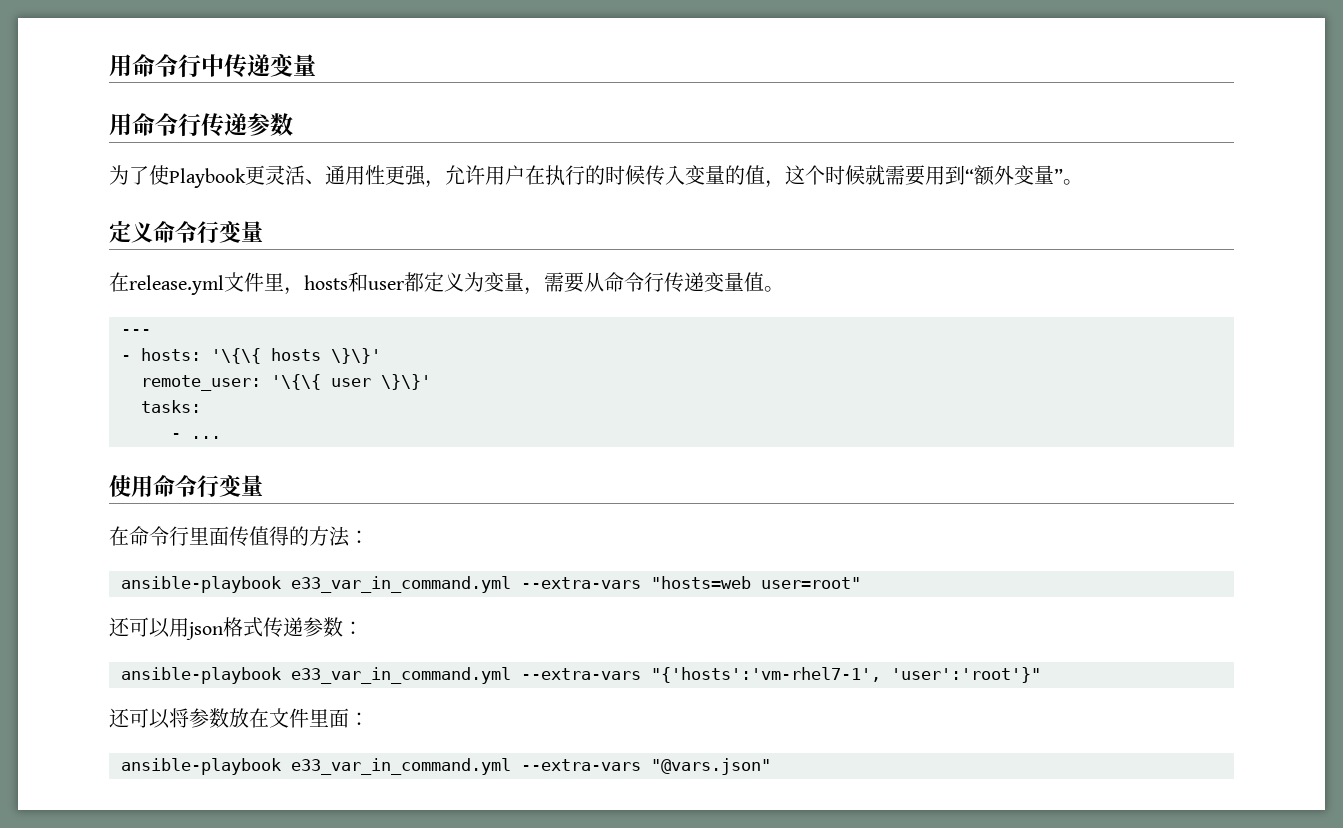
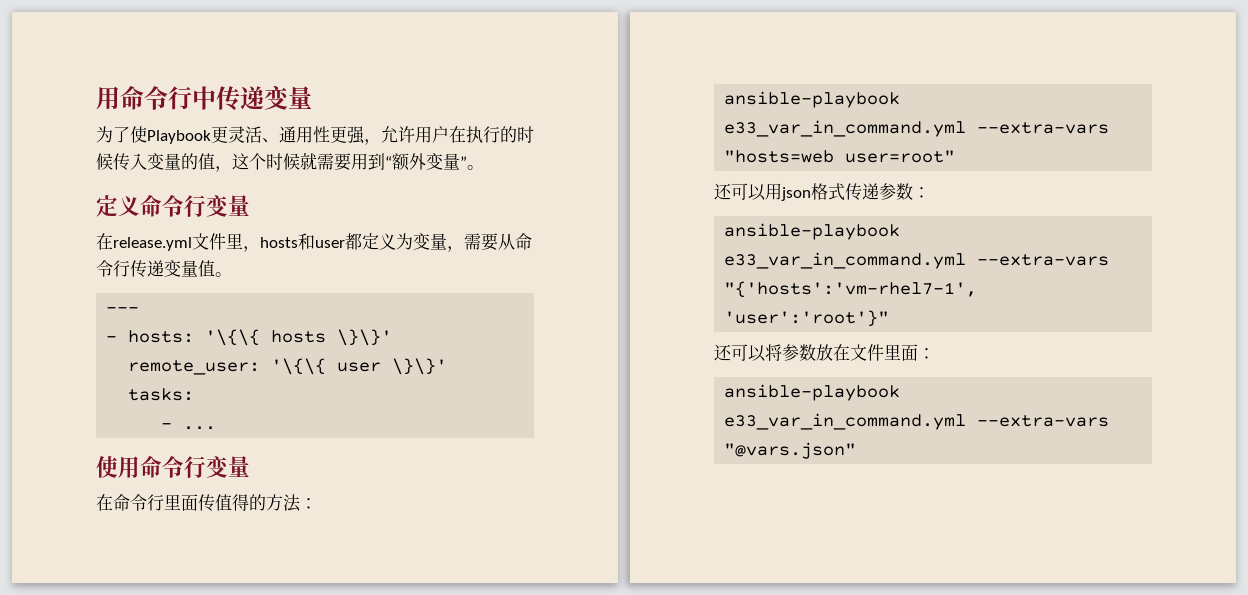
- 用命令行传递参数

